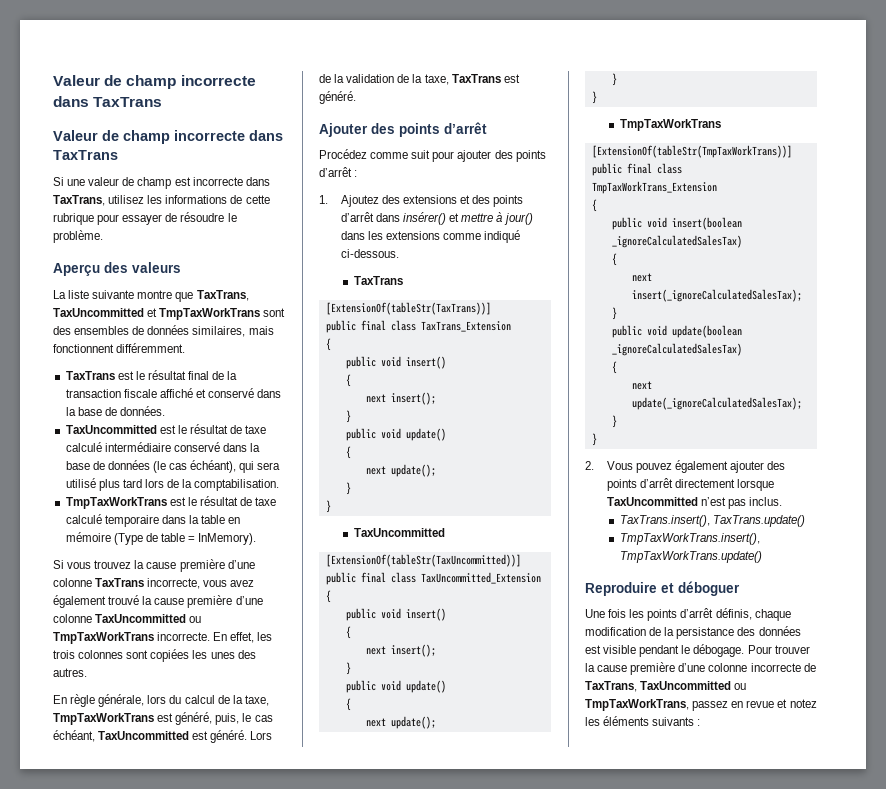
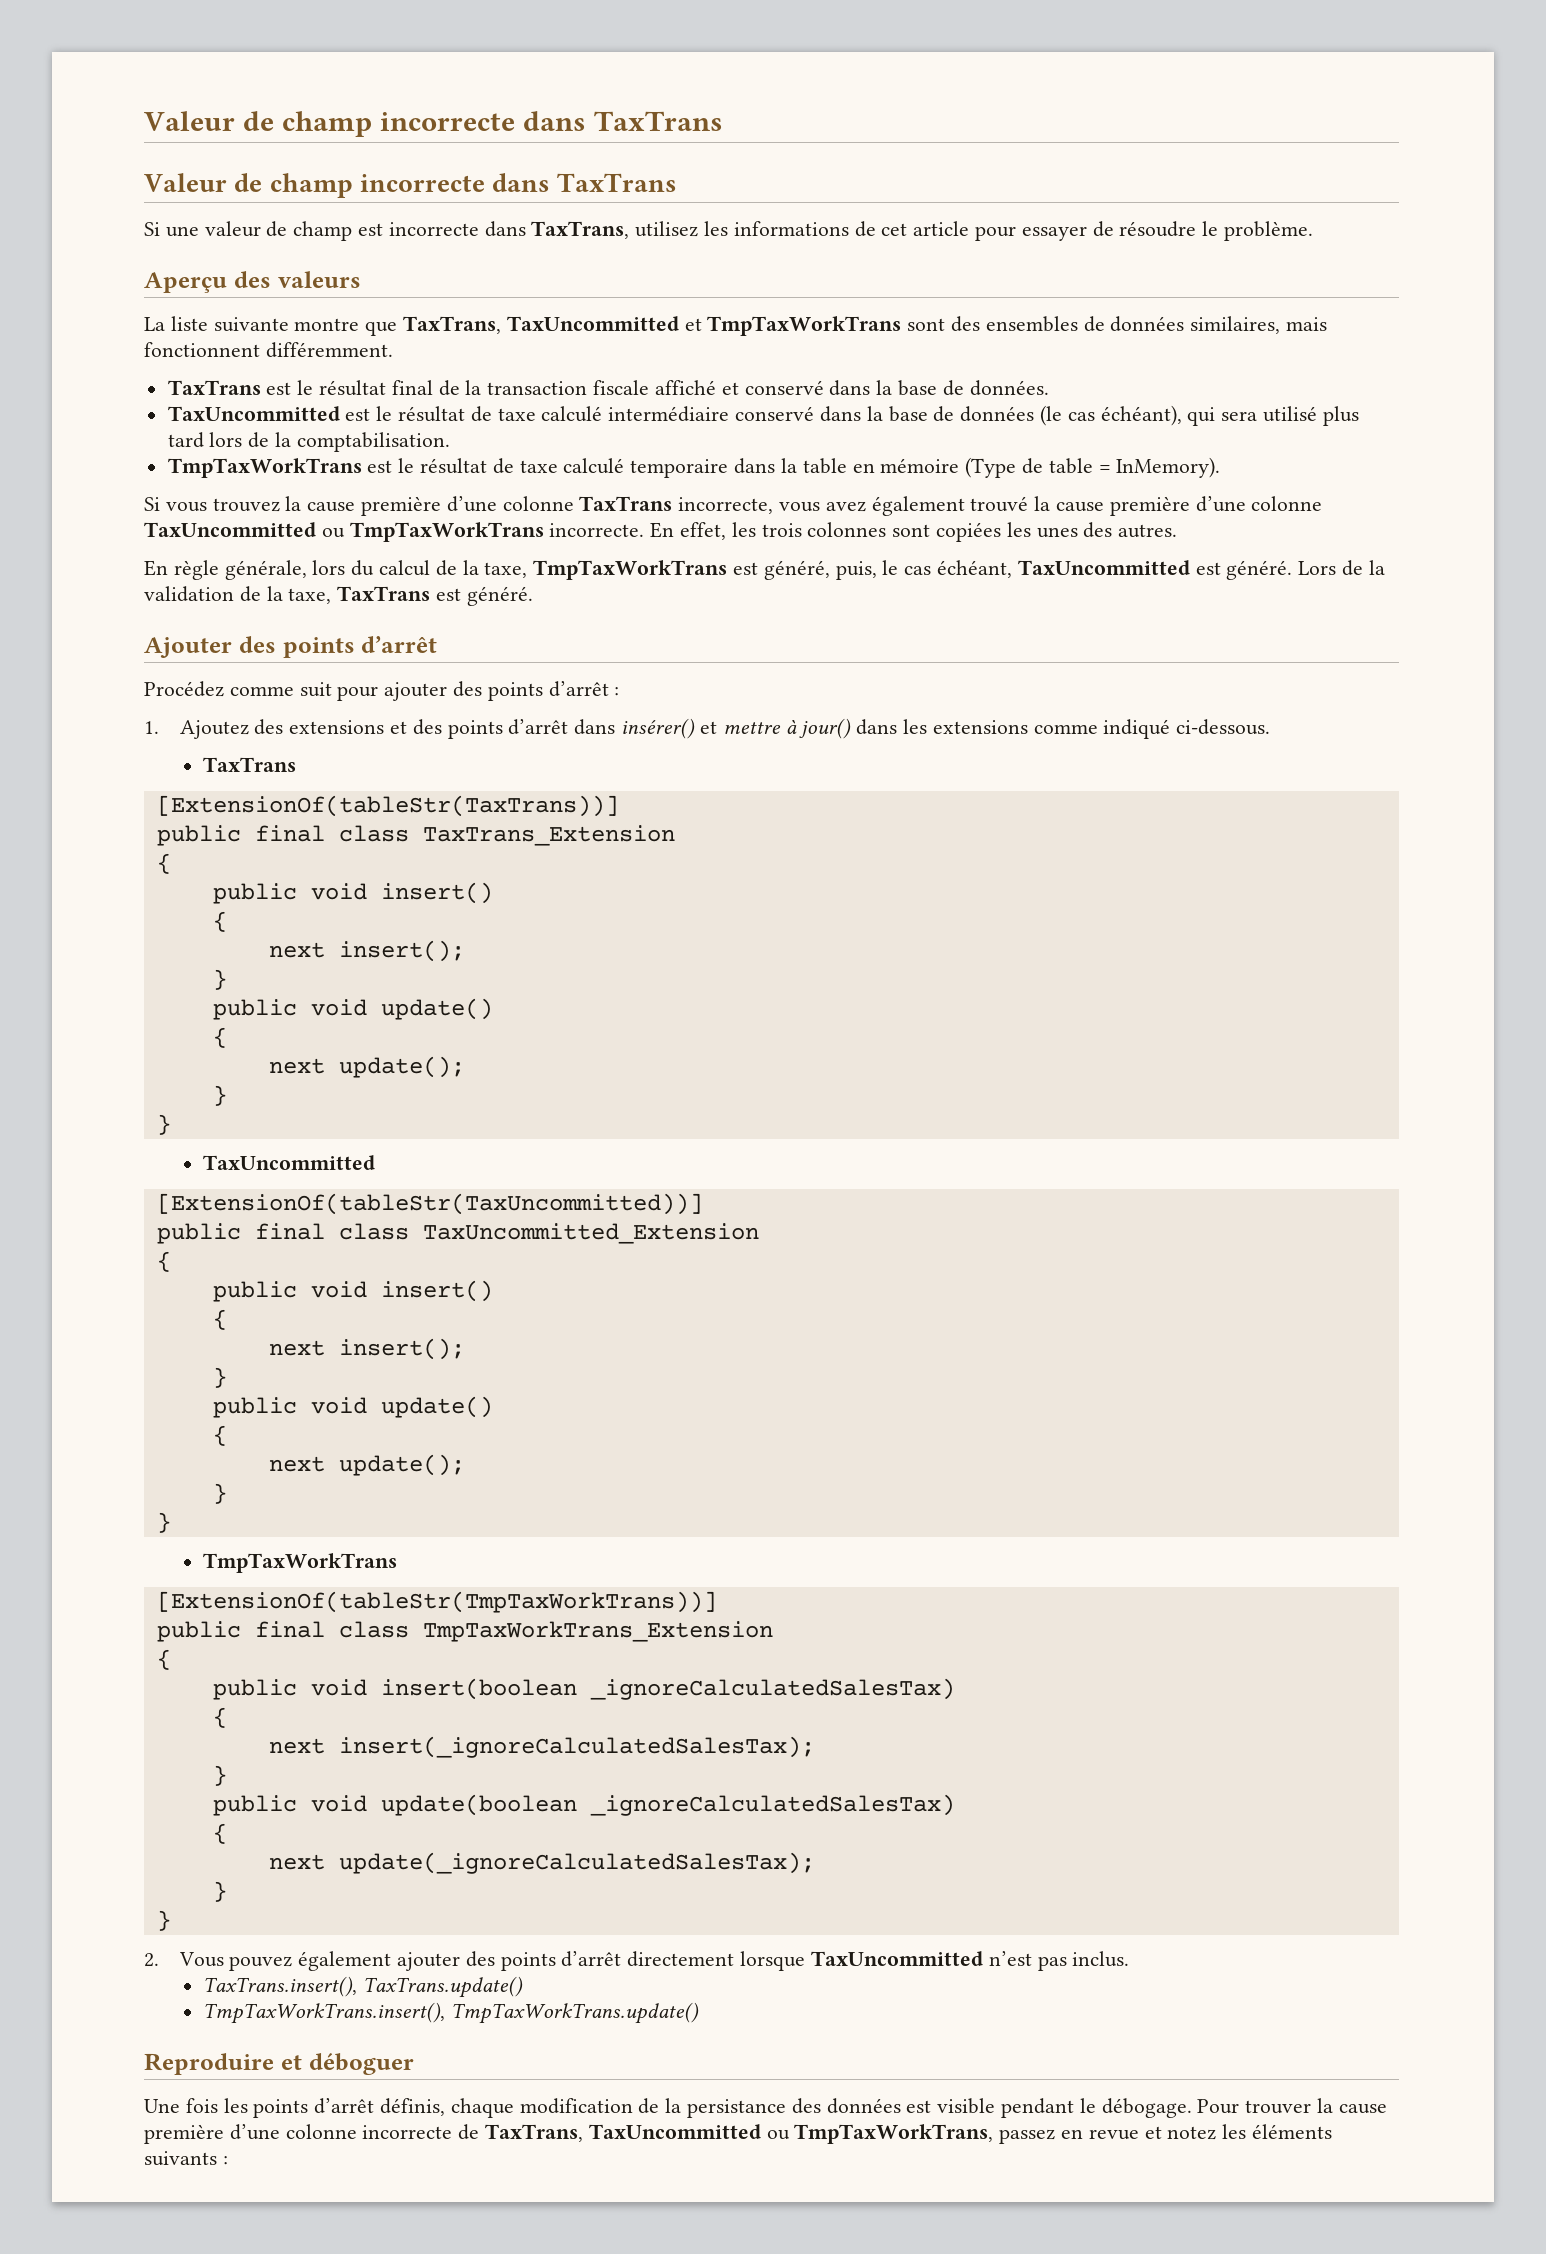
- Si une valeur de champ est incorrecte dans TaxTrans, utilisez les informations de cette rubrique pour essayer de résoudre le problème.
+ Si une valeur de champ est incorrecte dans TaxTrans, utilisez les informations de cet article pour essayer de résoudre le problème.

